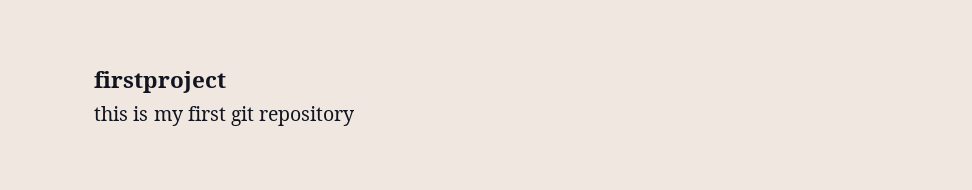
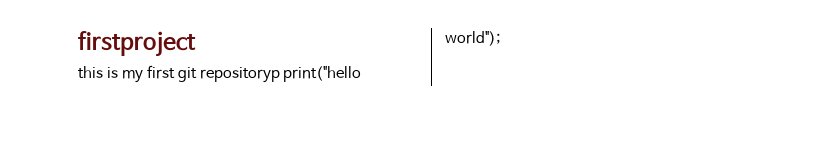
- this is my first git repository
+ this is my first git repositoryp print("hello world");

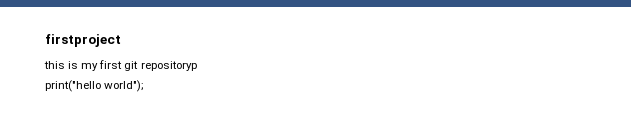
- this is my first git repositoryp print("hello world");
+ this is my first git repositoryp
+ print("hello world");

